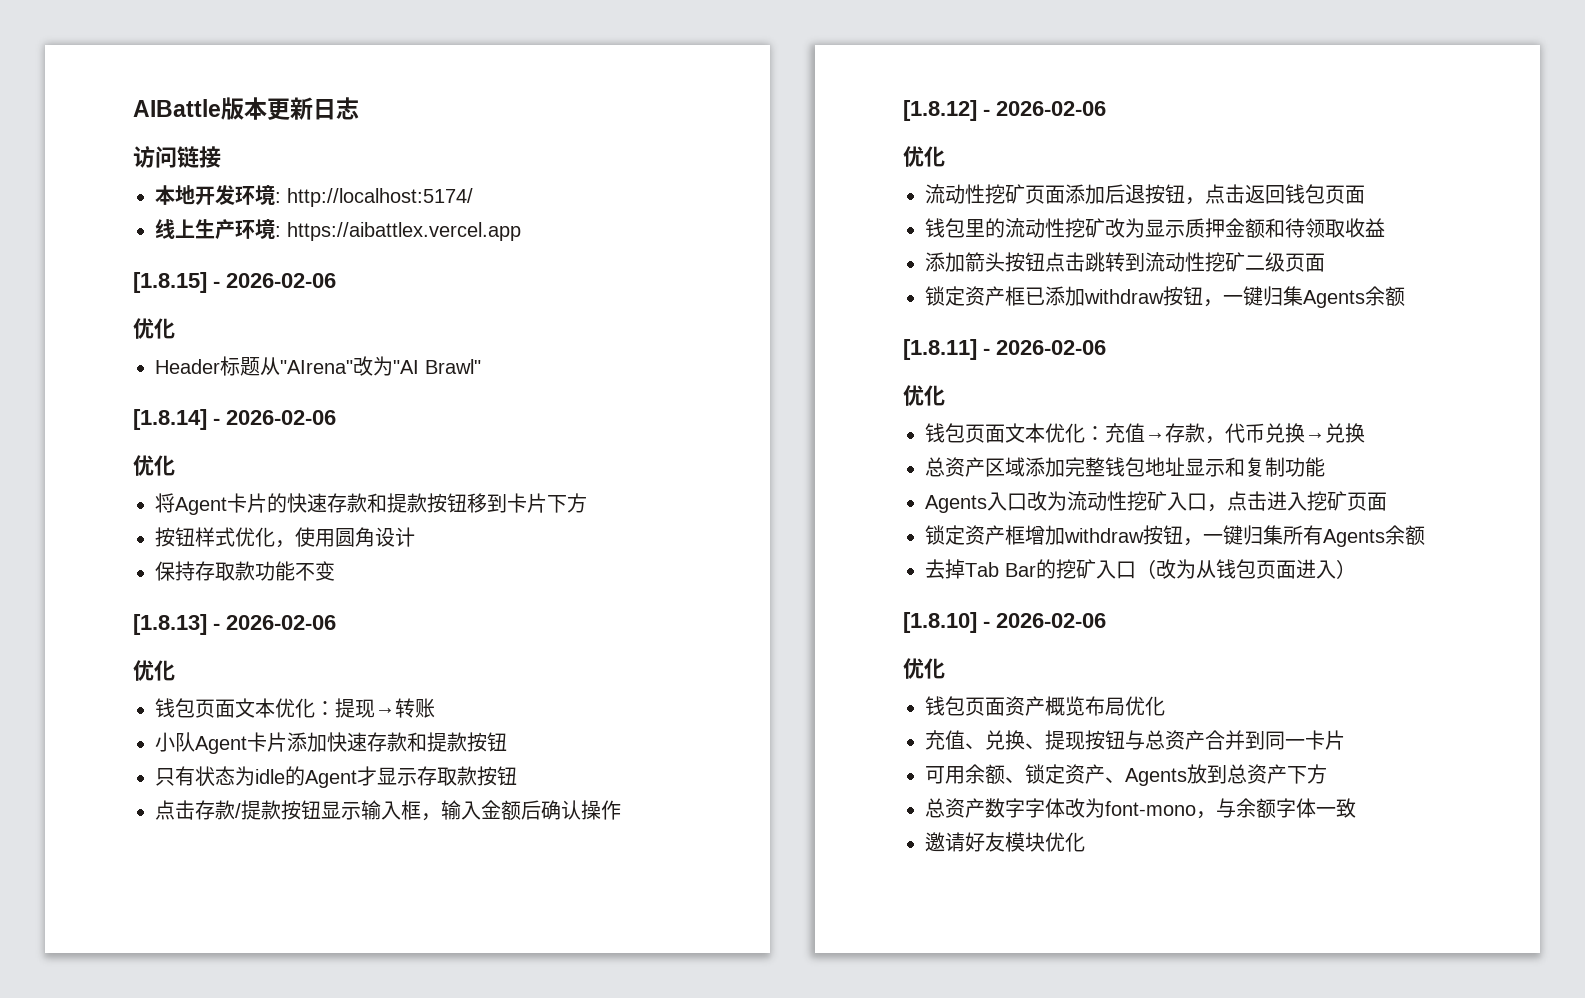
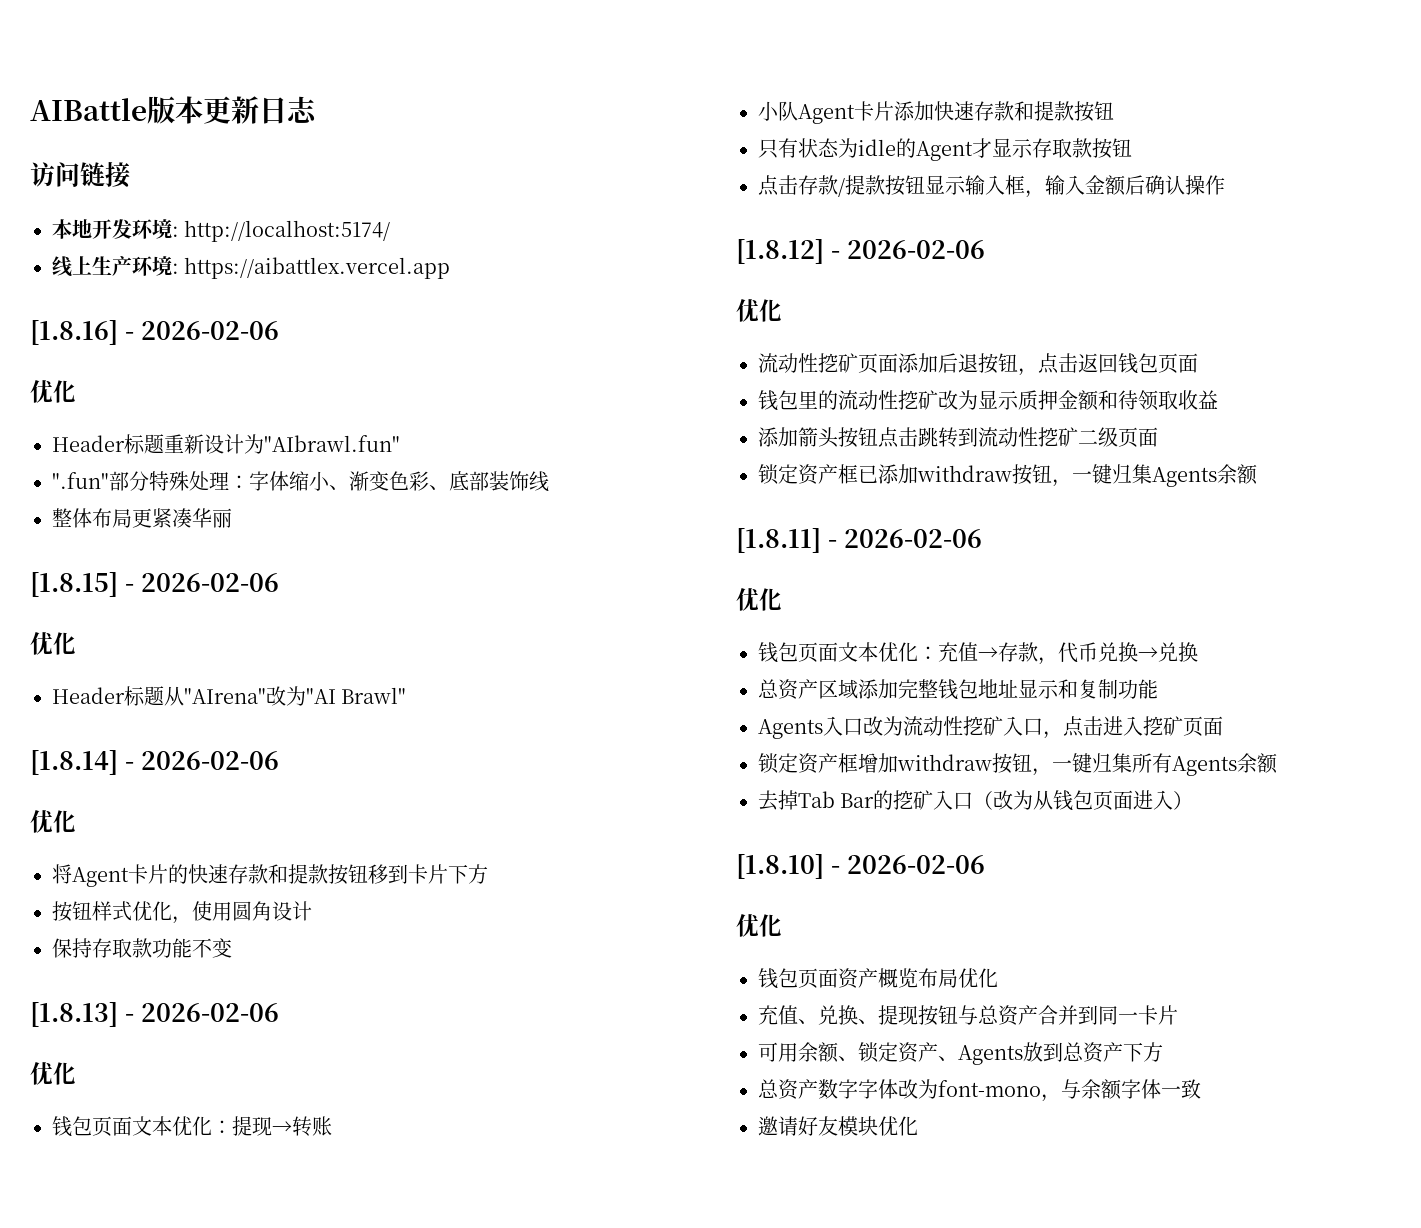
+ [1.8.16] - 2026-02-06
+ 优化
+ Header标题重新设计为"AIbrawl.fun"
+ ".fun"部分特殊处理：字体缩小、渐变色彩、底部装饰线
+ 整体布局更紧凑华丽

